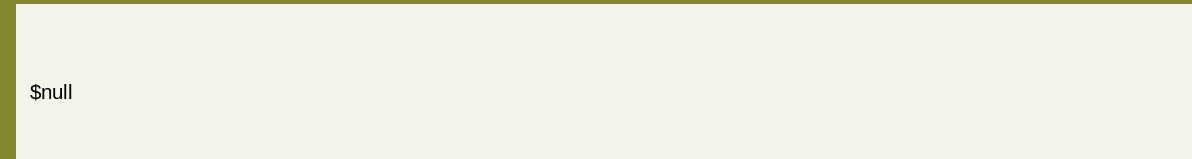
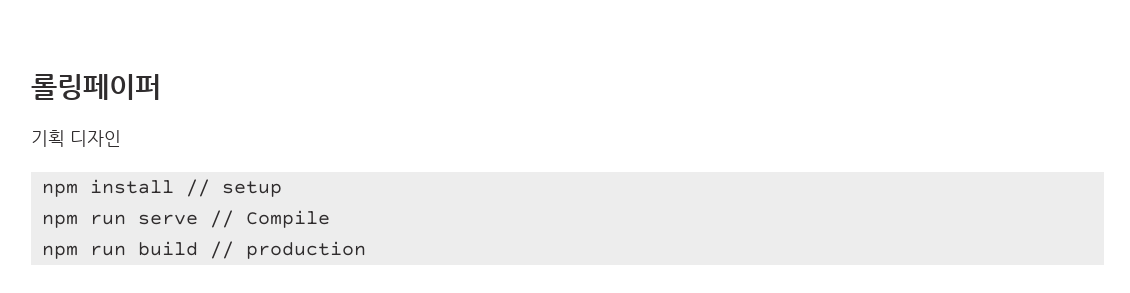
- $null
+ 롤링페이퍼
+ 기획 디자인
+ npm install // setup
+ npm run serve // Compile
+ npm run build // production

